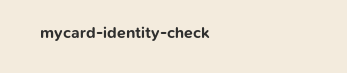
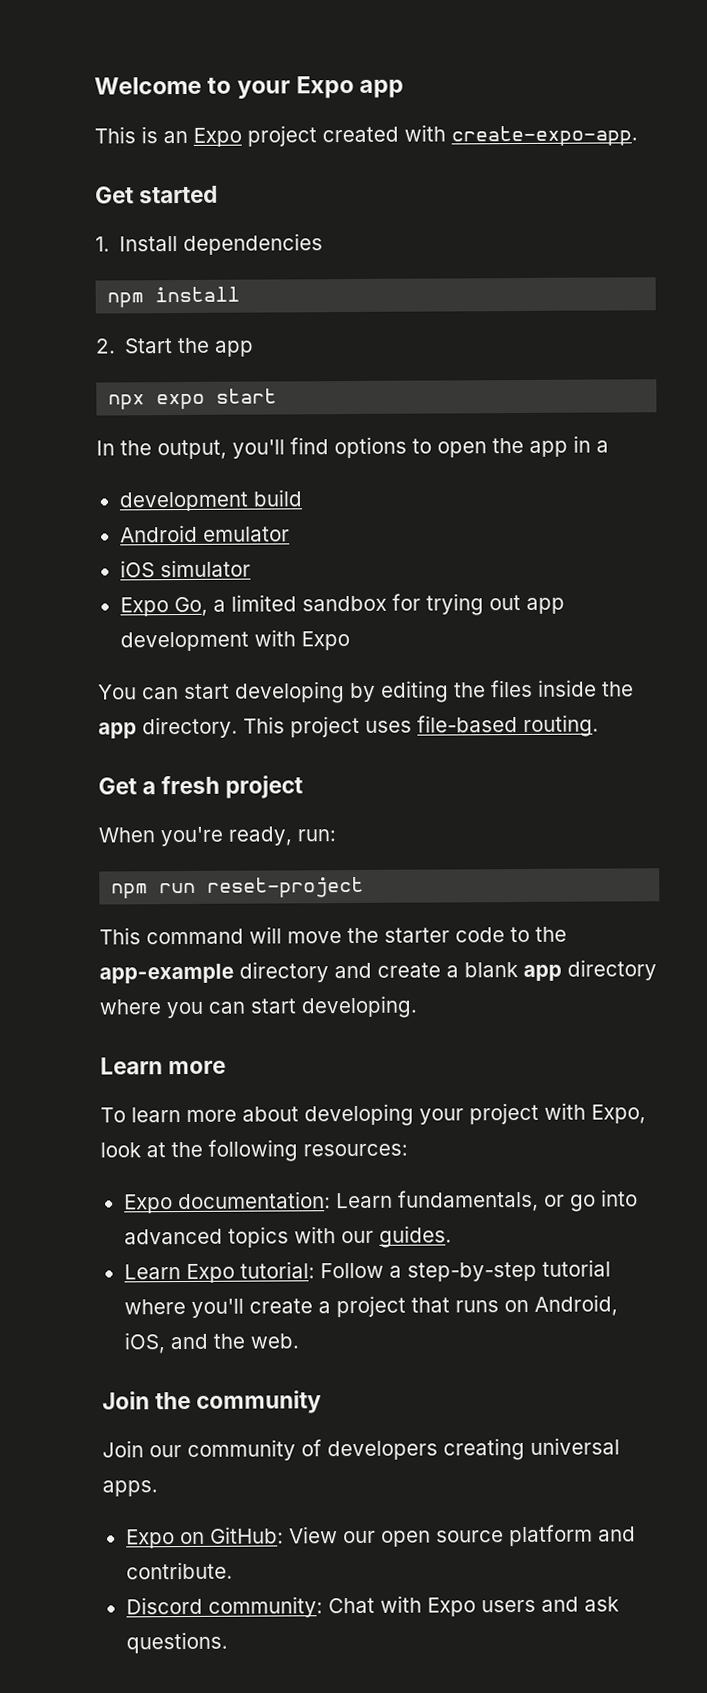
- mycard-identity-check
+ Welcome to your Expo app
+ This is an Expo project created with create-expo-app.
+ Get started
+ 1. Install dependencies
+ npm install
+ 2. Start the app
+ npx expo start
+ In the output, you'll find options to open the app in a
+ development build
+ Android emulator
+ iOS simulator
+ Expo Go, a limited sandbox for trying out app development with Expo
+ You can start developing by editing the files inside the app directory. This project uses file-based routing.
+ Get a fresh project
+ When you're ready, run:
+ npm run reset-project
+ This command will move the starter code to the app-example directory and create a blank app directory where you can start developing.
+ Learn more
+ To learn more about developing your project with Expo, look at the following resources:
+ Expo documentation: Learn fundamentals, or go into advanced topics with our guides.
+ Learn Expo tutorial: Follow a step-by-step tutorial where you'll create a project that runs on Android, iOS, and the web.
+ Join the community
+ Join our community of developers creating universal apps.
+ Expo on GitHub: View our open source platform and contribute.
+ Discord community: Chat with Expo users and ask questions.

